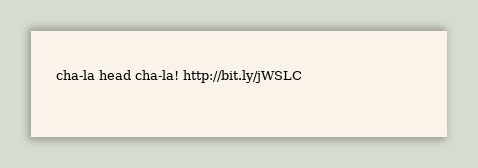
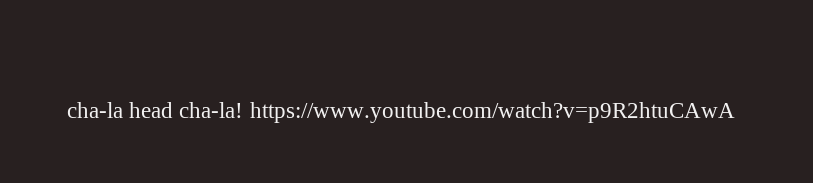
- cha-la head cha-la! http://bit.ly/jWSLC
+ cha-la head cha-la! https://www.youtube.com/watch?v=p9R2htuCAwA

